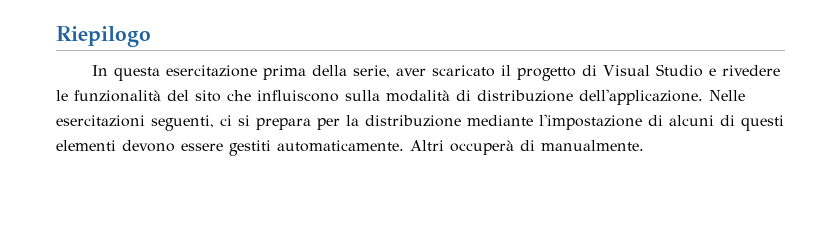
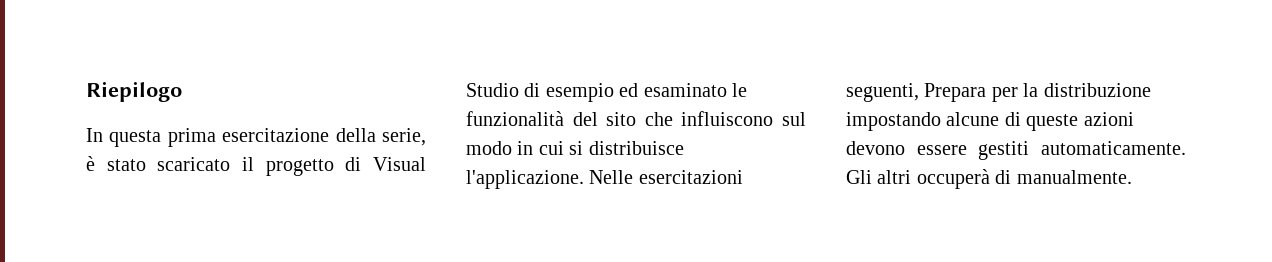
- In questa esercitazione prima della serie, aver scaricato il progetto di Visual Studio e rivedere le funzionalità del sito che influiscono sulla modalità di distribuzione dell'applicazione. Nelle esercitazioni seguenti, ci si prepara per la distribuzione mediante l'impostazione di alcuni di questi elementi devono essere gestiti automaticamente.
+ In questa prima esercitazione della serie, è stato scaricato il progetto di Visual Studio di esempio ed esaminato le funzionalità del sito che influiscono sul modo in cui si distribuisce l'applicazione. Nelle esercitazioni seguenti, Prepara per la distribuzione impostando alcune di queste azioni devono essere gestiti automaticamente.
- Altri occuperà di manualmente.
+ Gli altri occuperà di manualmente.

